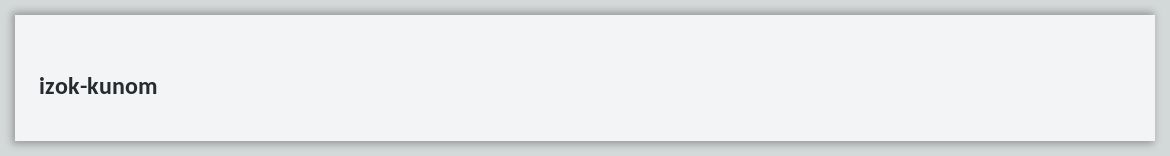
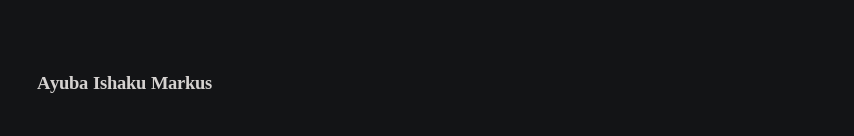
- izok-kunom
+ Ayuba Ishaku Markus

